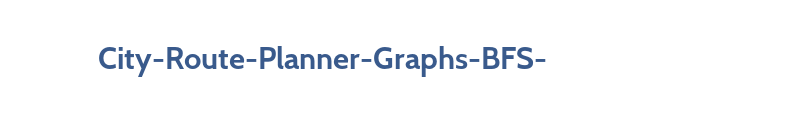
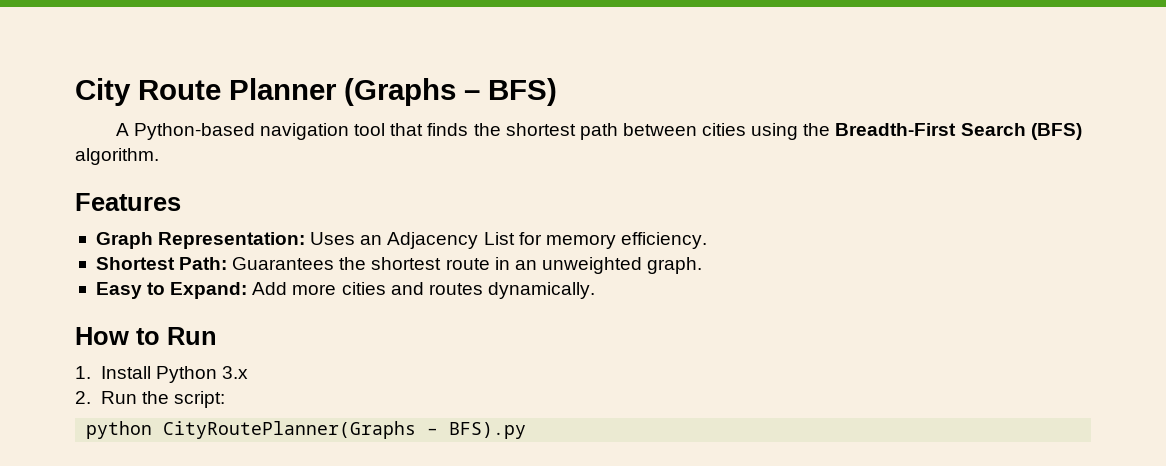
- City-Route-Planner-Graphs-BFS-
+ City Route Planner (Graphs – BFS)
+ A Python-based navigation tool that finds the shortest path between cities using the Breadth-First Search (BFS) algorithm.
+ Features
+ Graph Representation: Uses an Adjacency List for memory efficiency.
+ Shortest Path: Guarantees the shortest route in an unweighted graph.
+ Easy to Expand: Add more cities and routes dynamically.
+ How to Run
+ 1. Install Python 3.x
+ 2. Run the script:
+ python CityRoutePlanner(Graphs – BFS).py

